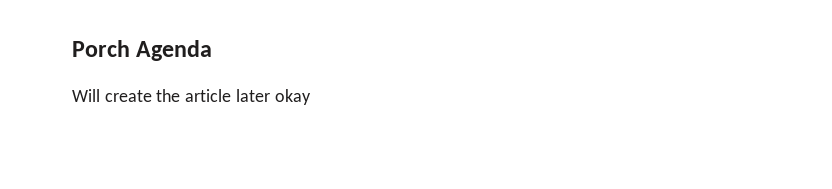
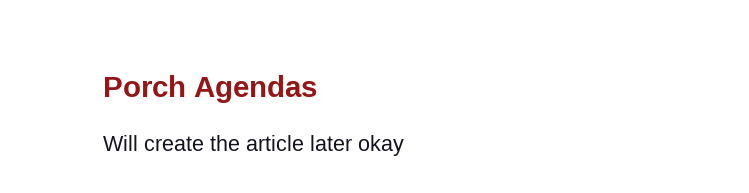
- Porch Agenda
+ Porch Agendas

